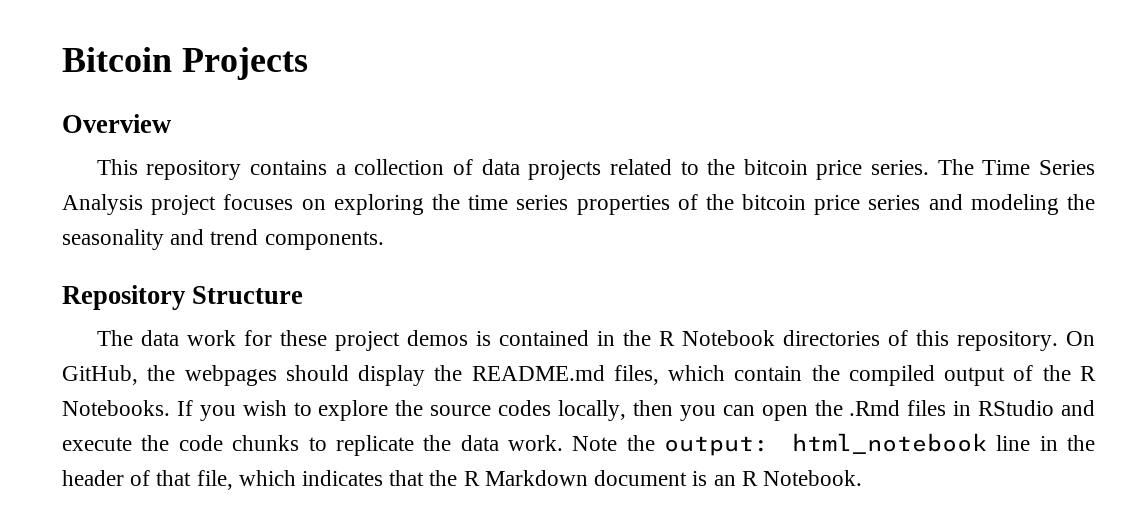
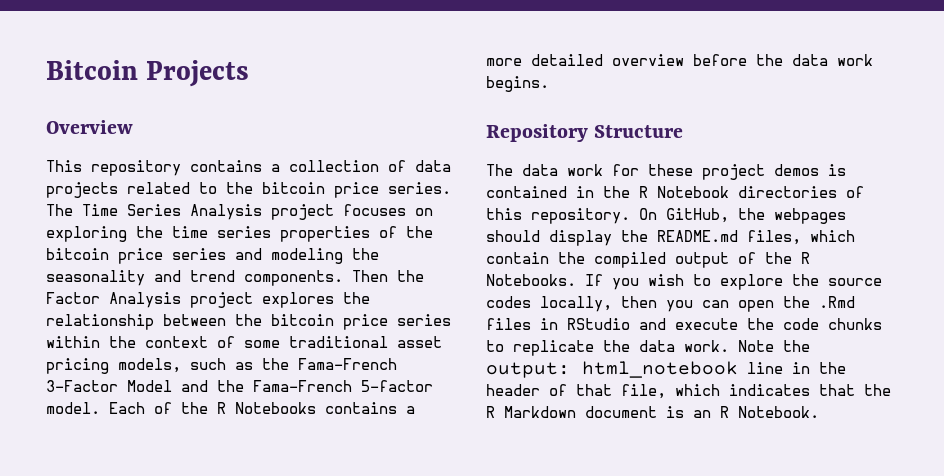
+ Then the Factor Analysis project explores the relationship between the bitcoin price series within the context of some traditional asset pricing models, such as the Fama-French 3-Factor Model and the Fama-French 5-factor model. Each of the R Notebooks contains a more detailed overview before the data work begins.

